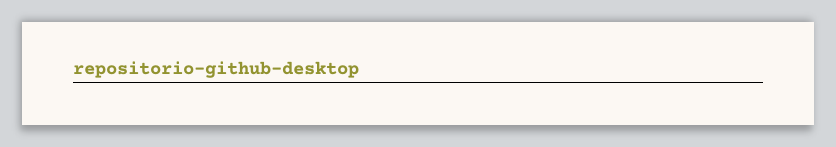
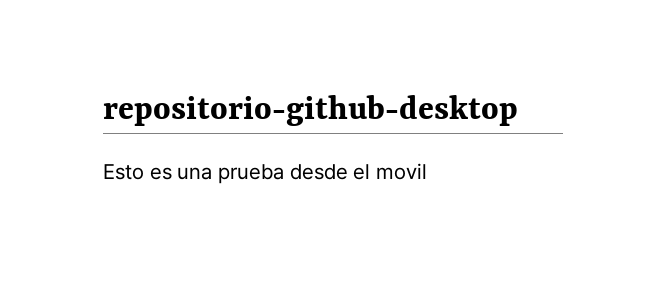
+ Esto es una prueba desde el movil

